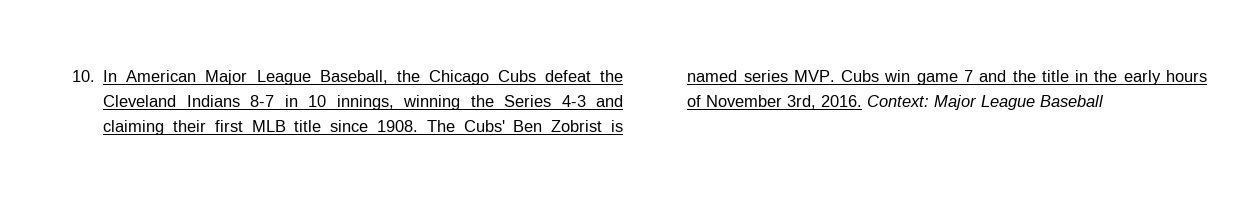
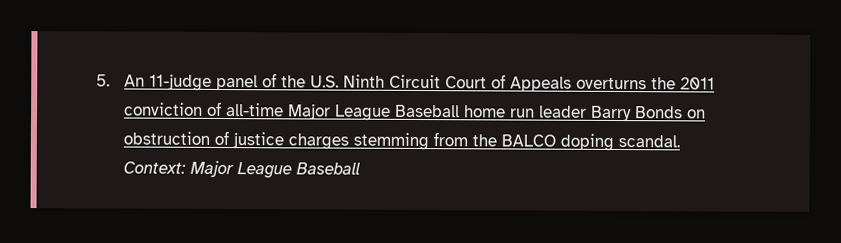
- 10. In American Major League Baseball, the Chicago Cubs defeat the Cleveland Indians 8-7 in 10 innings, winning the Series 4-3 and claiming their first MLB title since 1908. The Cubs' Ben Zobrist is named series MVP. Cubs win game 7 and the title in the early hours of November 3rd, 2016.
+ 5. An 11-judge panel of the U.S. Ninth Circuit Court of Appeals overturns the 2011 conviction of all-time Major League Baseball home run leader Barry Bonds on obstruction of justice charges stemming from the BALCO doping scandal.

